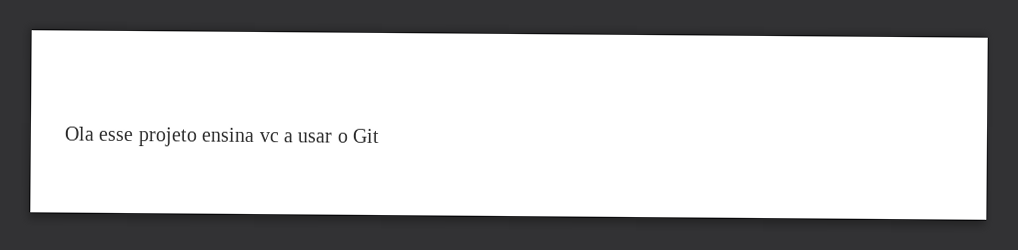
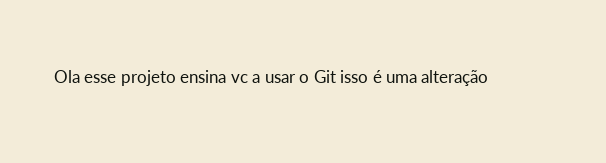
- Ola esse projeto ensina vc a usar o Git
+ Ola esse projeto ensina vc a usar o Git isso é uma alteração

